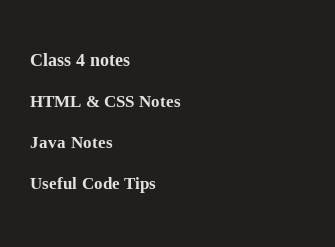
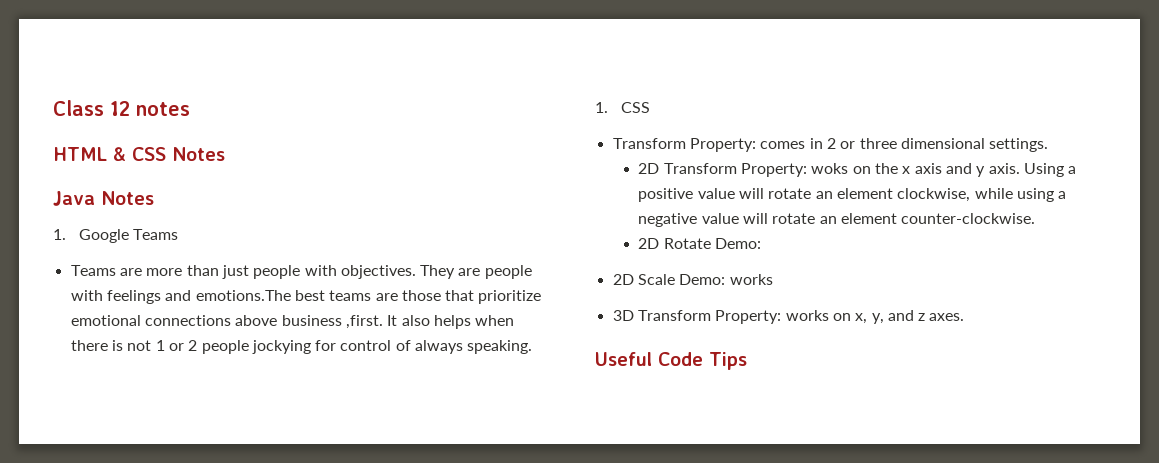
- Class 4 notes
+ Class 12 notes
+ 1. Google Teams
+ Teams are more than just people with objectives. They are people with feelings and emotions.The best teams are those that prioritize emotional connections above business ,first. It also helps when there is not 1 or 2 people jockying for control of always speaking.
+ 1. CSS
+ Transform Property: comes in 2 or three dimensional settings.
+ 2D Transform Property: woks on the x axis and y axis. Using a positive value will rotate an element clockwise, while using a negative value will rotate an element counter-clockwise.
+ 2D Rotate Demo:
+ 2D Scale Demo: works
+ 3D Transform Property: works on x, y, and z axes.

